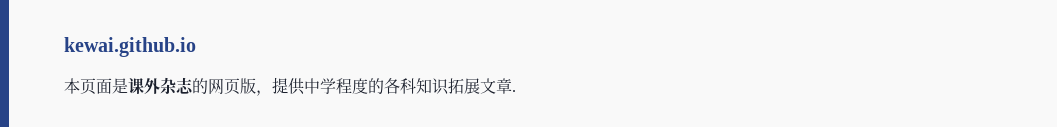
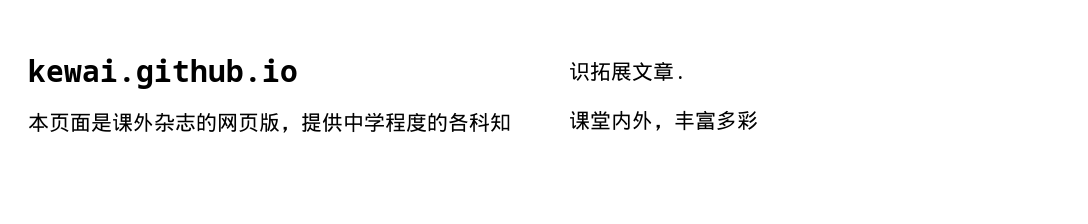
+ 课堂内外，丰富多彩

